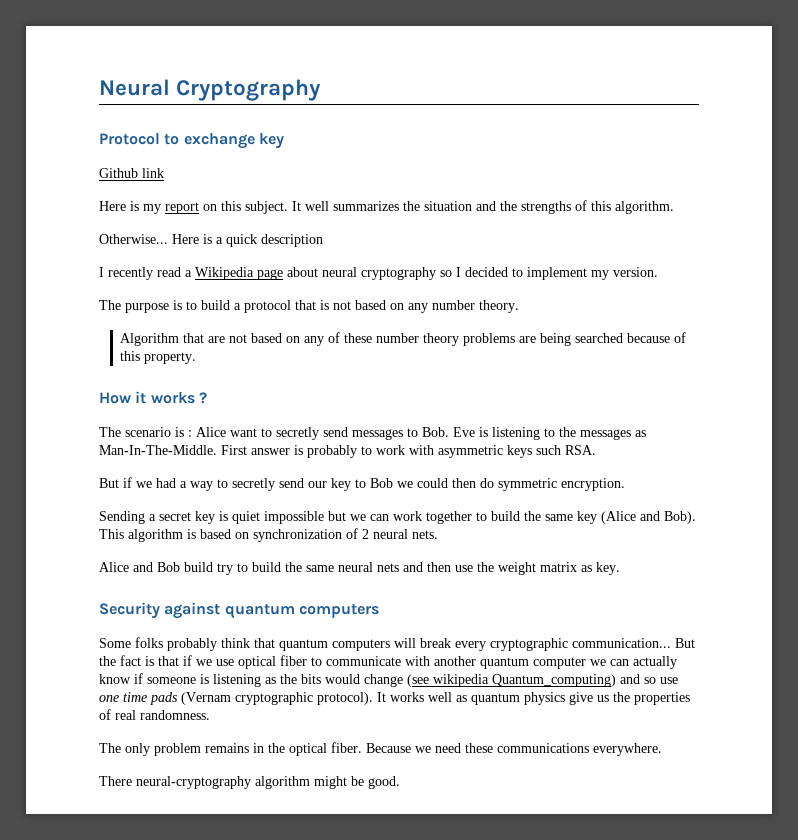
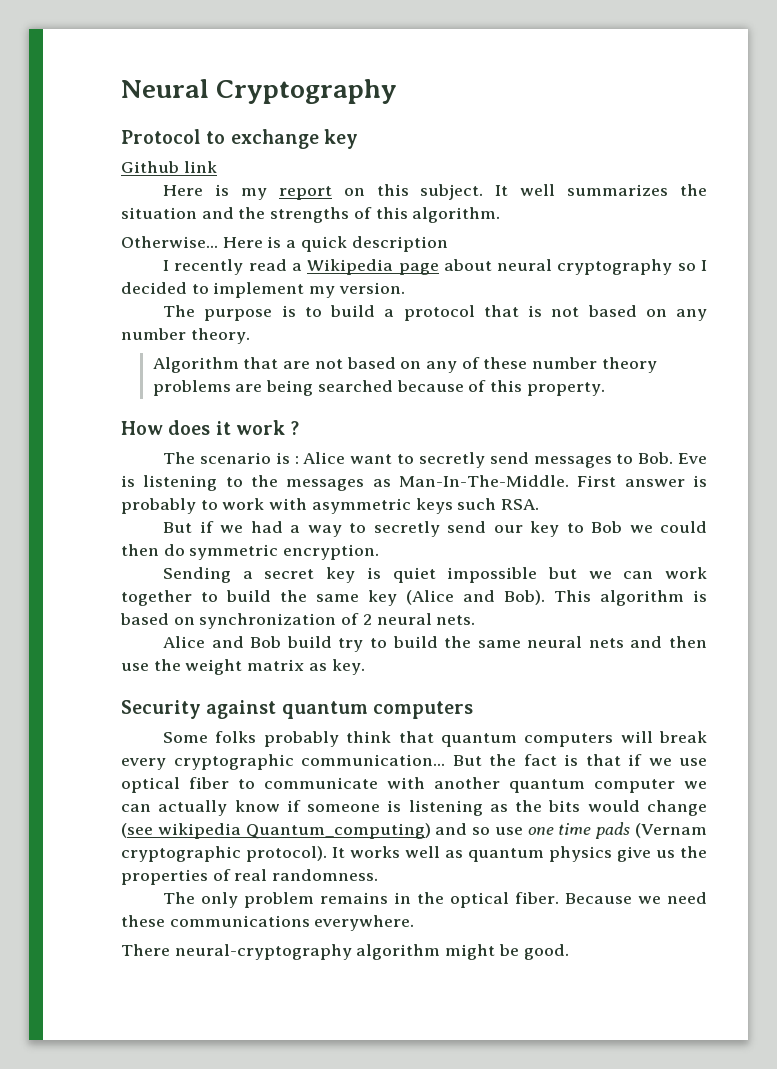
- How it works ?
+ How does it work ?

